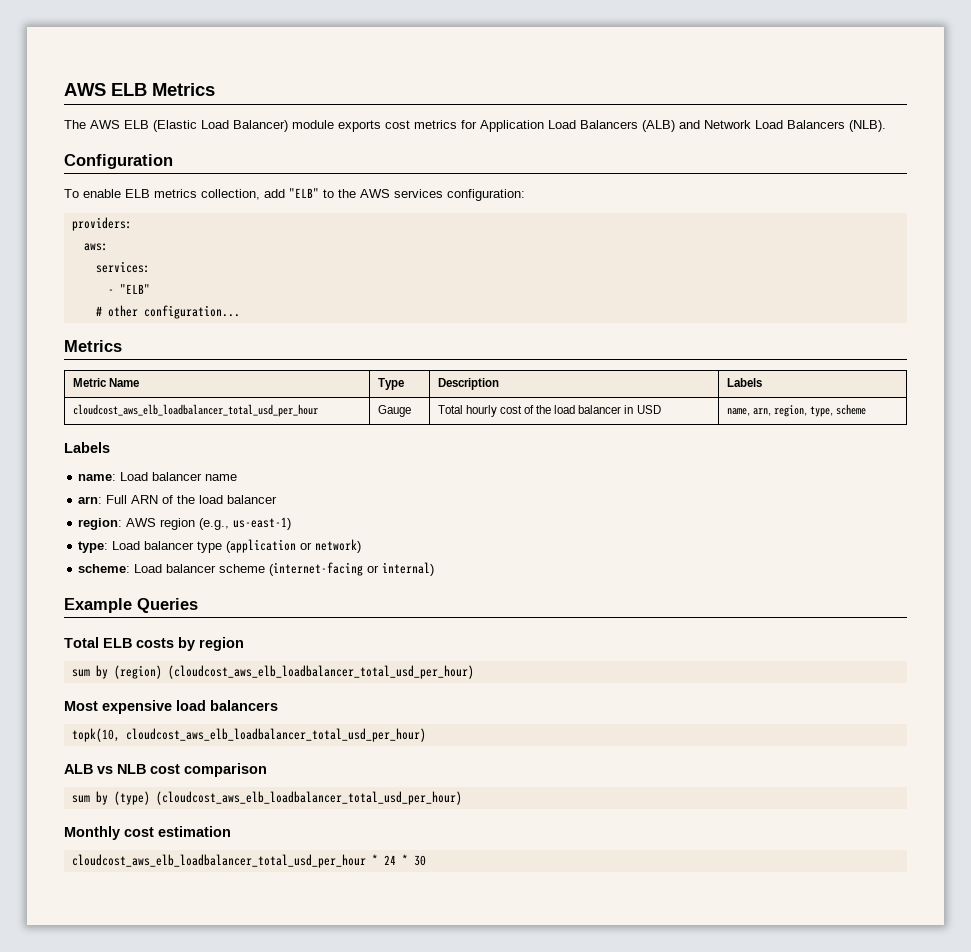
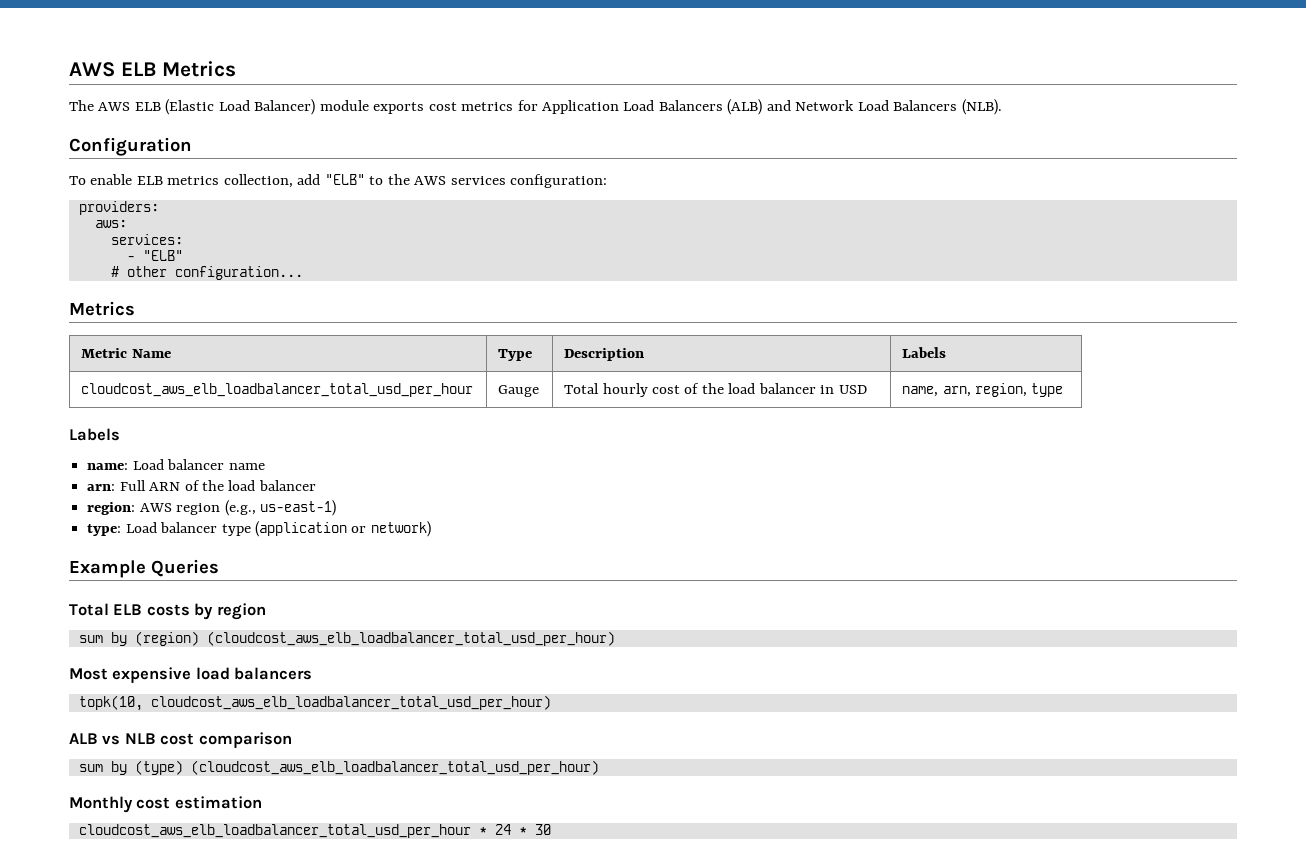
- cloudcost_aws_elb_loadbalancer_total_usd_per_hour | Gauge | Total hourly cost of the load balancer in USD | name, arn, region, type, scheme
+ cloudcost_aws_elb_loadbalancer_total_usd_per_hour | Gauge | Total hourly cost of the load balancer in USD | name, arn, region, type
- scheme: Load balancer scheme (internet-facing or internal)

